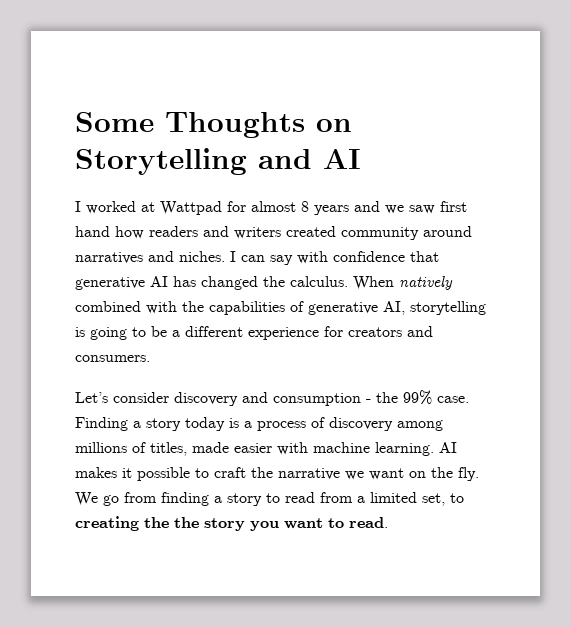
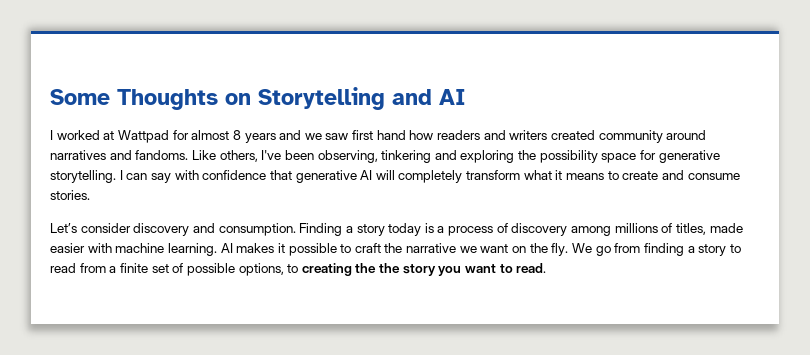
- I worked at Wattpad for almost 8 years and we saw first hand how readers and writers created community around narratives and niches.
+ I worked at Wattpad for almost 8 years and we saw first hand how readers and writers created community around narratives and fandoms. Like others, I've been observing, tinkering and exploring the possibility space for generative storytelling.
- I can say with confidence that generative AI has changed the calculus. When natively combined with the capabilities of generative AI, storytelling is going to be a different experience for creators and consumers.
+ I can say with confidence that generative AI will completely transform what it means to create and consume stories.
- Let’s consider discovery and consumption - the 99% case.
+ Let’s consider discovery and consumption.
- We go from finding a story to read from a limited set, to creating the the story you want to read.
+ We go from finding a story to read from a finite set of possible options, to creating the the story you want to read.

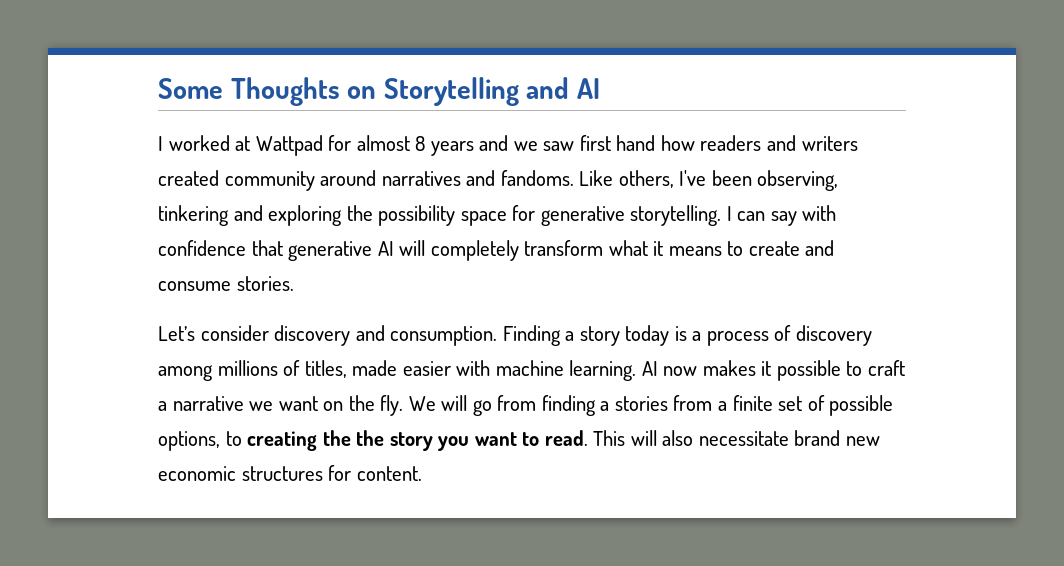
- AI makes it possible to craft the narrative we want on the fly.
+ AI now makes it possible to craft a narrative we want on the fly.
- We go from finding a story to read from a finite set of possible options, to creating the the story you want to read.
+ We will go from finding a stories from a finite set of possible options, to creating the the story you want to read.
+ This will also necessitate brand new economic structures for content.

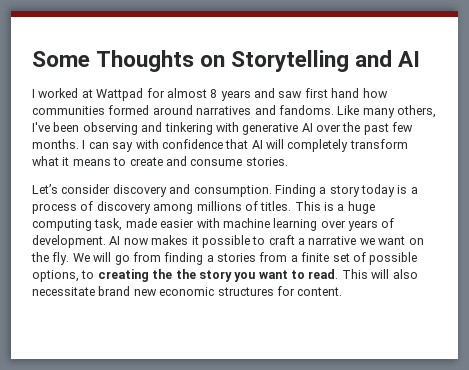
- I worked at Wattpad for almost 8 years and we saw first hand how readers and writers created community around narratives and fandoms.
+ I worked at Wattpad for almost 8 years and saw first hand how communities formed around narratives and fandoms.
- Like others, I've been observing, tinkering and exploring the possibility space for generative storytelling.
+ Like many others, I've been observing and tinkering with generative AI over the past few months.
- I can say with confidence that generative AI will completely transform what it means to create and consume stories.
+ I can say with confidence that AI will completely transform what it means to create and consume stories.
- Finding a story today is a process of discovery among millions of titles, made easier with machine learning.
+ Finding a story today is a process of discovery among millions of titles. This is a huge computing task, made easier with machine learning over years of development.

